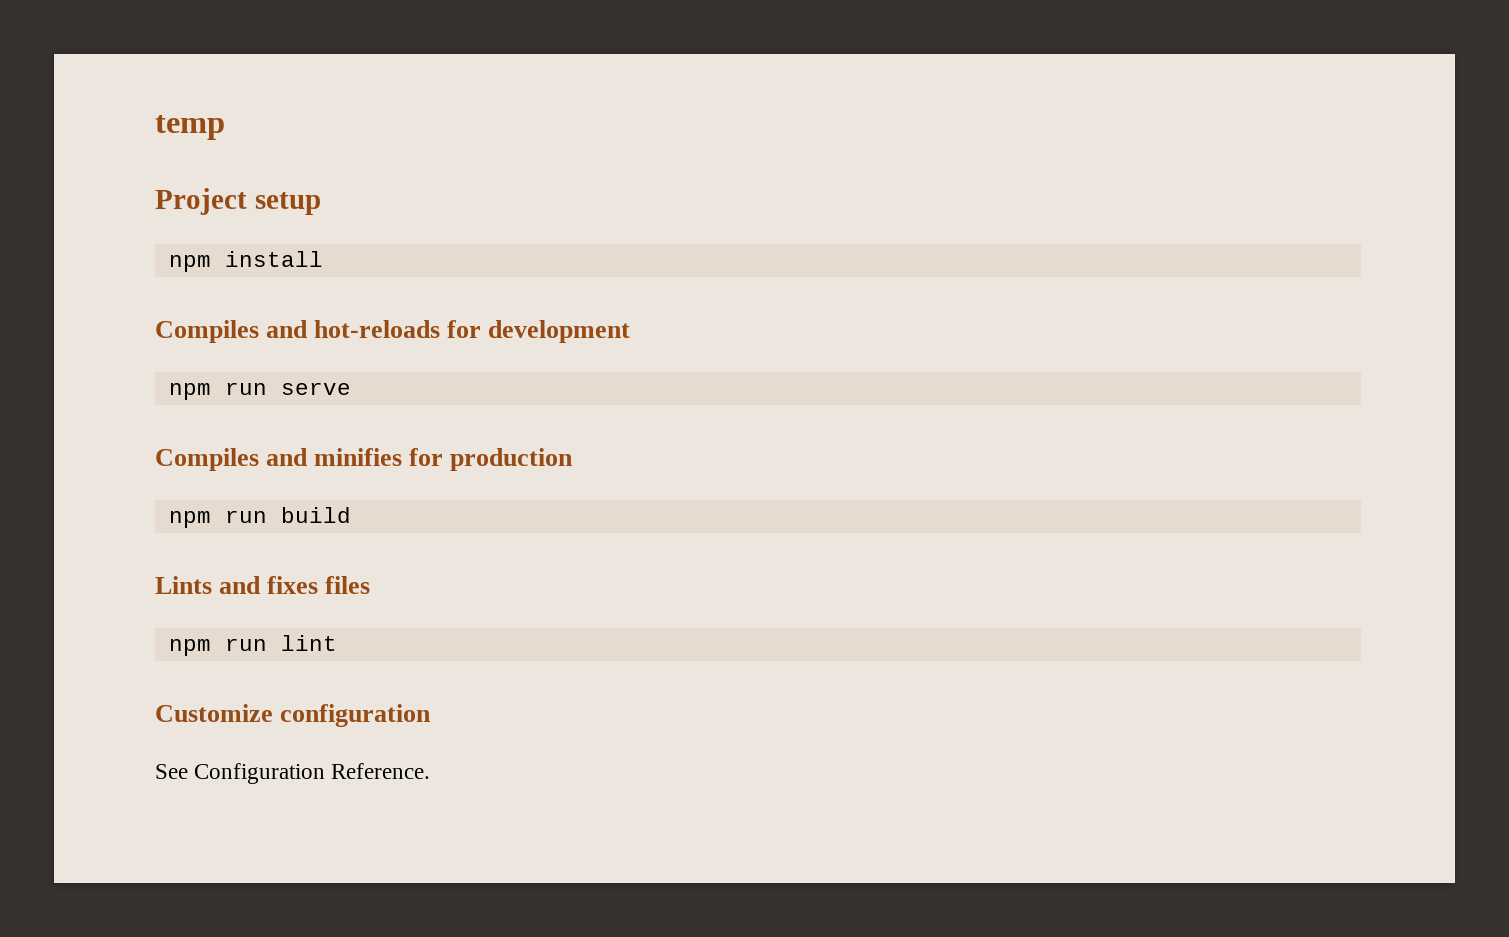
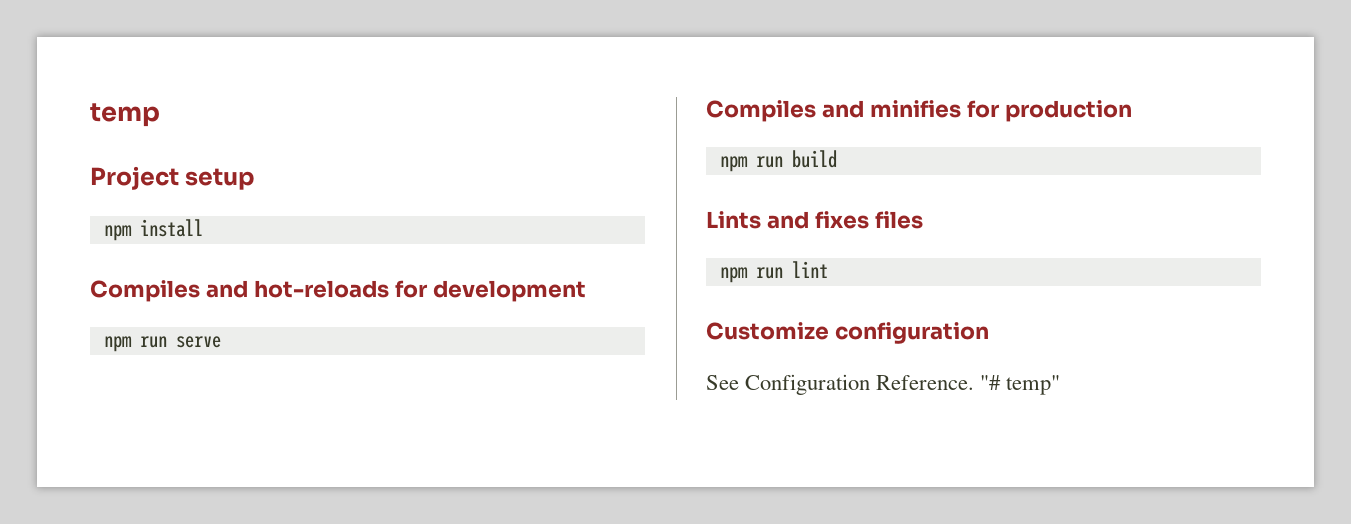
+ "# temp"

